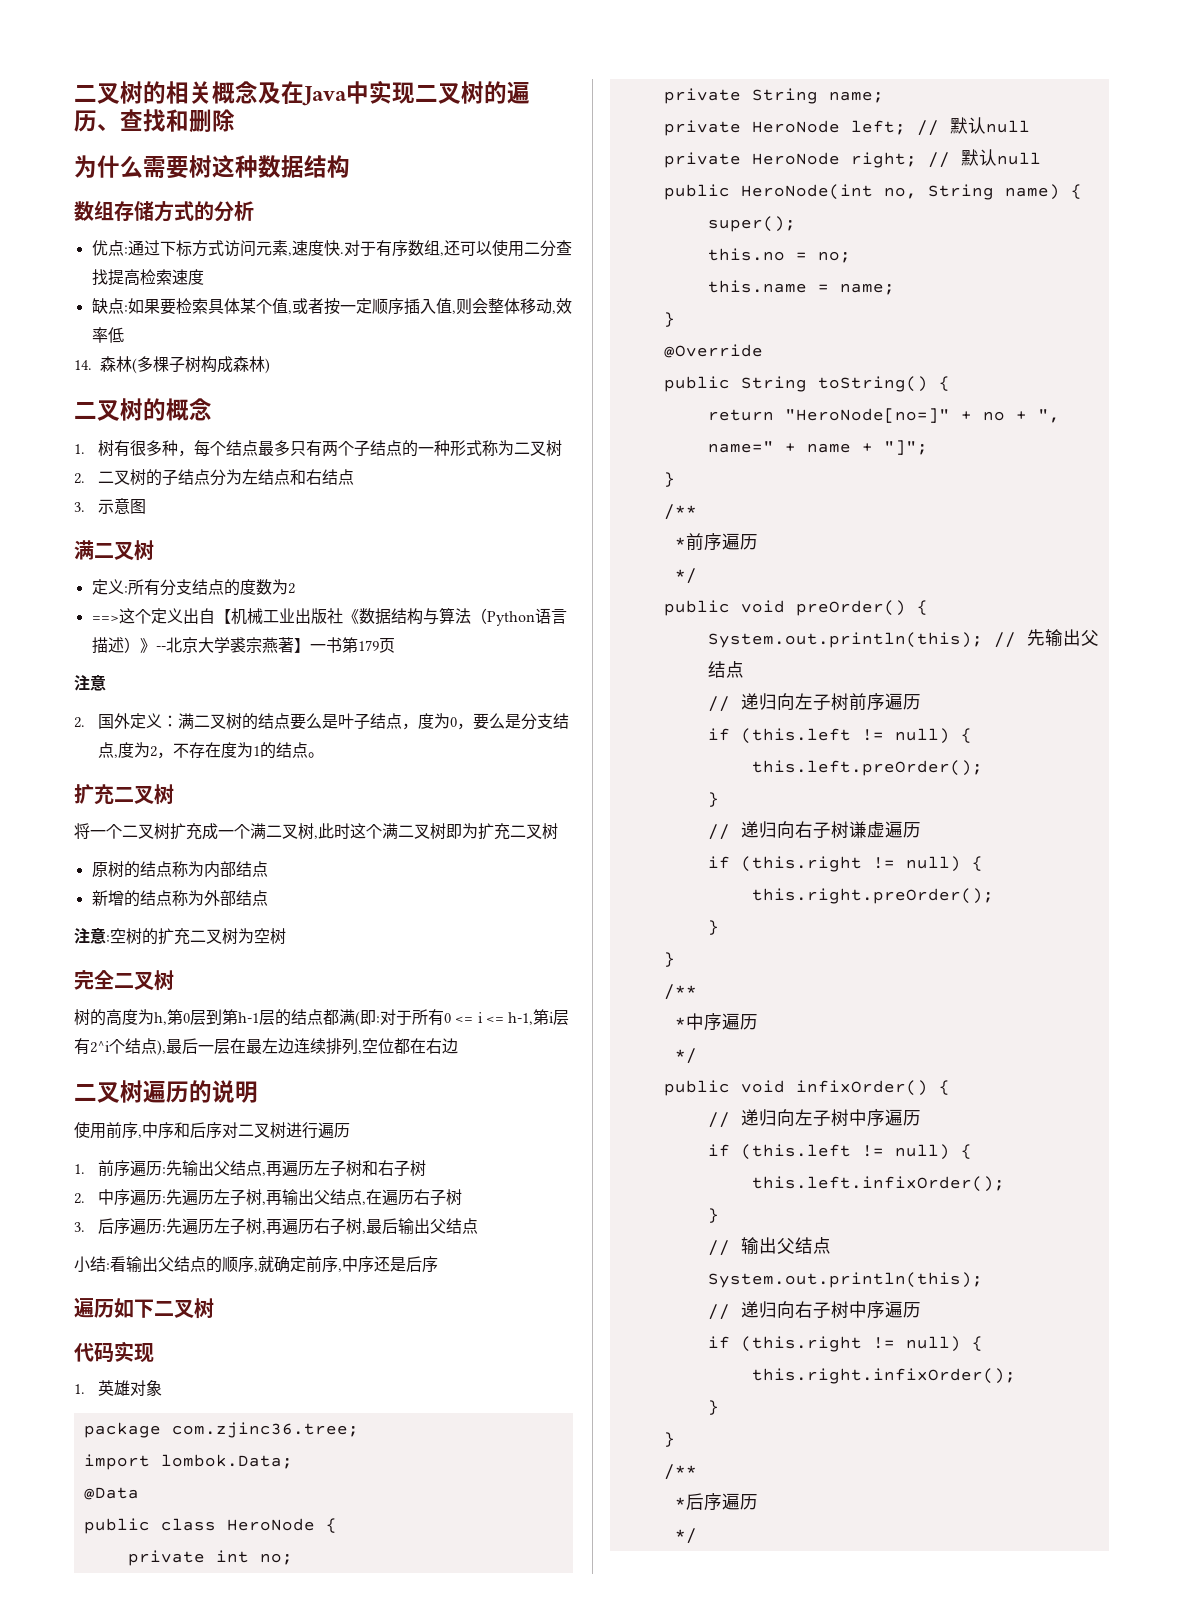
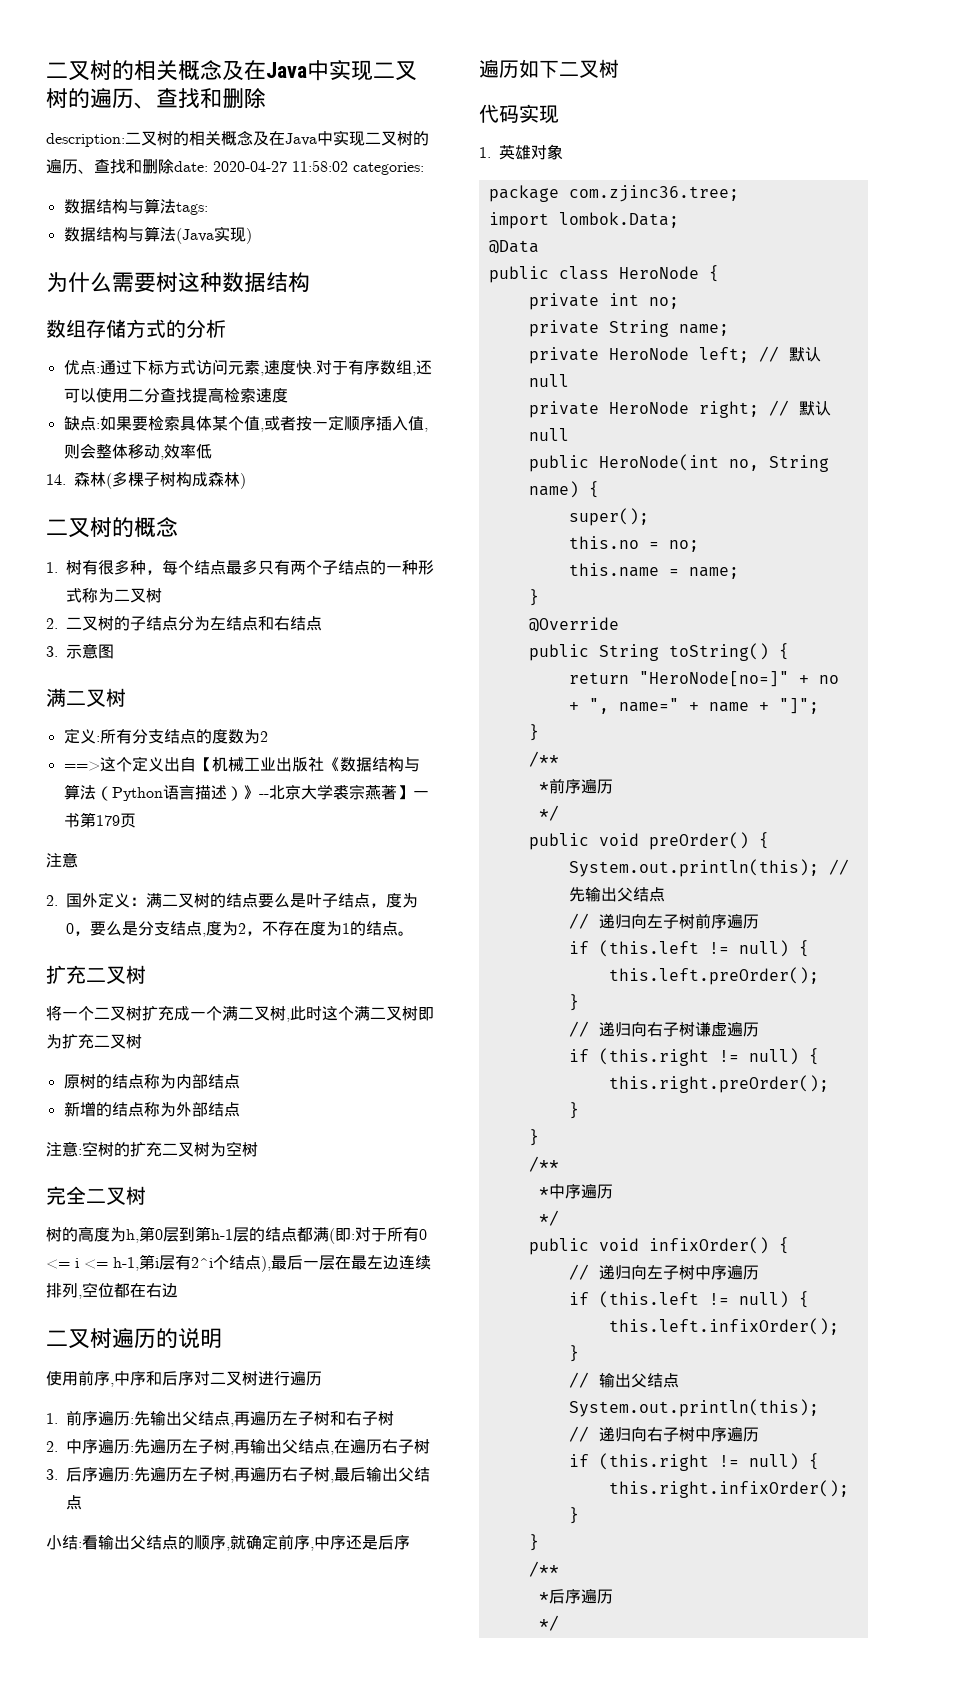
+ description:二叉树的相关概念及在Java中实现二叉树的遍历、查找和删除date: 2020-04-27 11:58:02 categories:
+ 数据结构与算法tags:
+ 数据结构与算法(Java实现)

